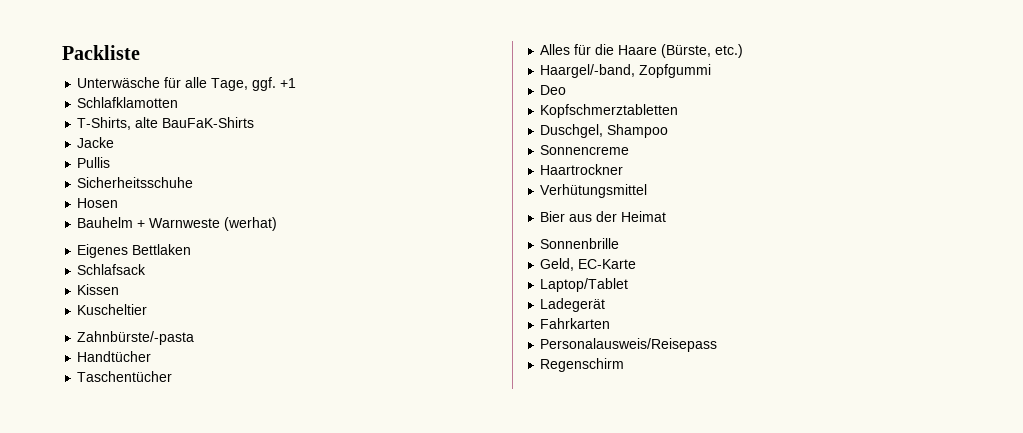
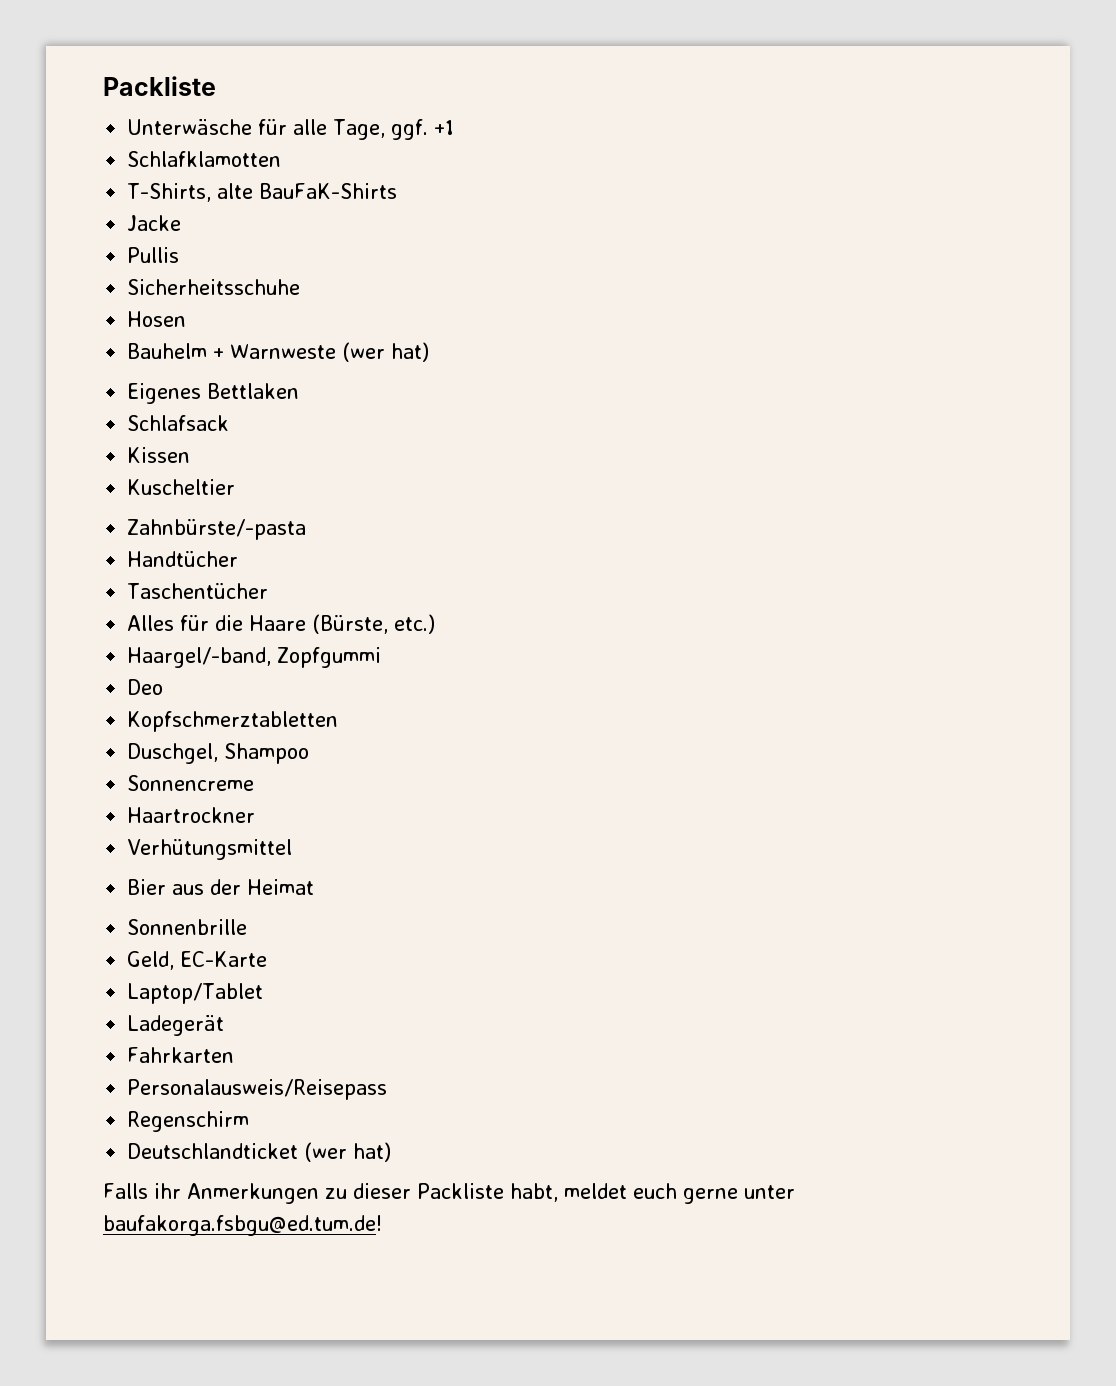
- Bauhelm + Warnweste (werhat)
+ Bauhelm + Warnweste (wer hat)
+ Deutschlandticket (wer hat)
+ Falls ihr Anmerkungen zu dieser Packliste habt, meldet euch gerne unter baufakorga.fsbgu@ed.tum.de!

